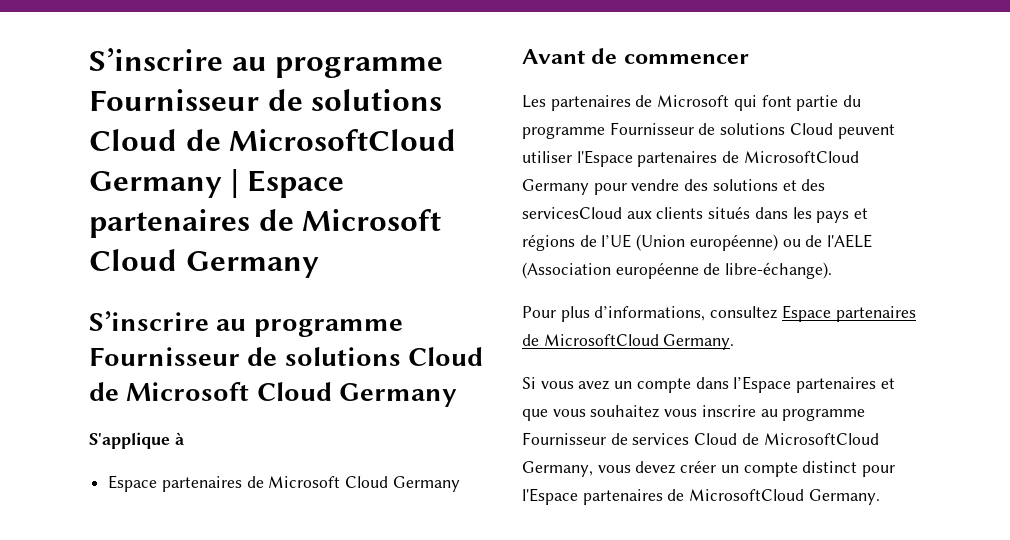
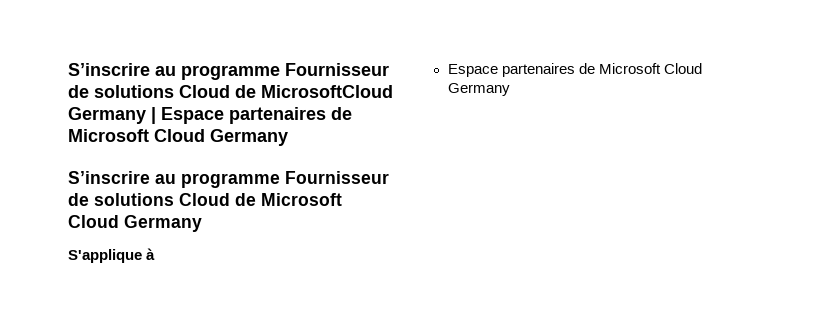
- Avant de commencer
- Les partenaires de Microsoft qui font partie du programme Fournisseur de solutions Cloud peuvent utiliser l'Espace partenaires de MicrosoftCloud Germany pour vendre des solutions et des servicesCloud aux clients situés dans les pays et régions de l’UE (Union européenne) ou de l'AELE (Association européenne de libre-échange).
- Pour plus d’informations, consultez Espace partenaires de MicrosoftCloud Germany.
- Si vous avez un compte dans l’Espace partenaires et que vous souhaitez vous inscrire au programme Fournisseur de services Cloud de MicrosoftCloud Germany, vous devez créer un compte distinct pour l'Espace partenaires de MicrosoftCloud Germany.

